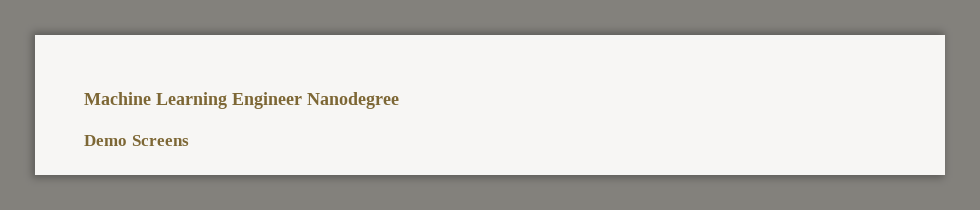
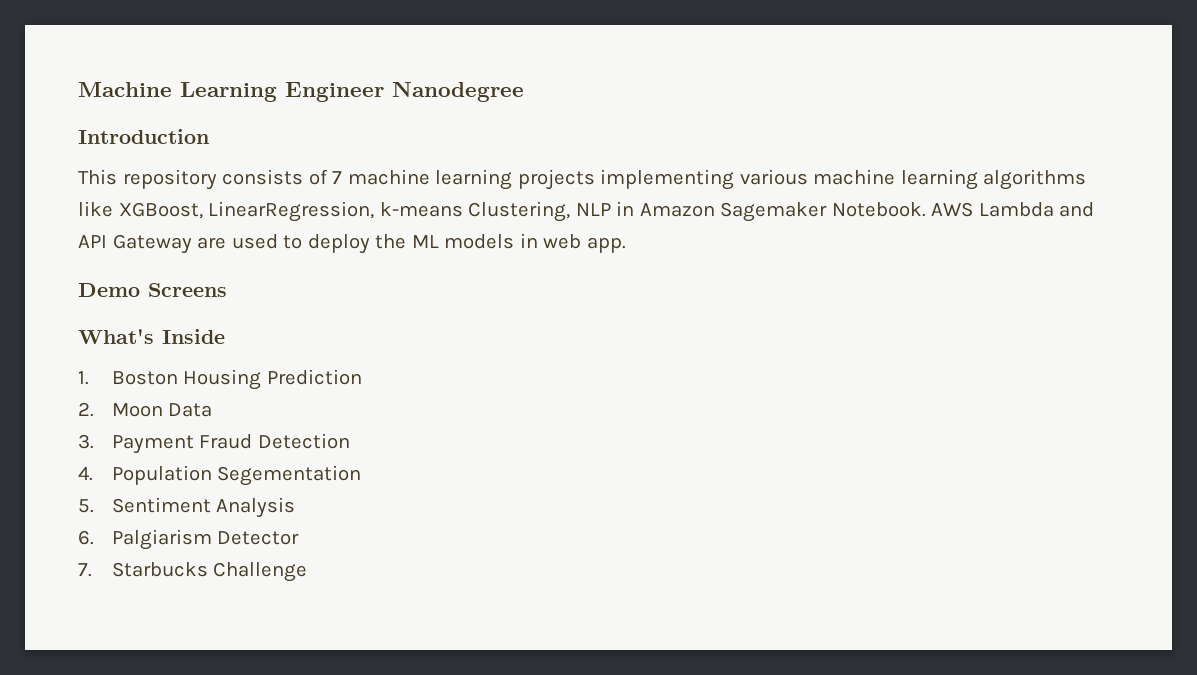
+ Introduction
+ This repository consists of 7 machine learning projects implementing various machine learning algorithms like XGBoost, LinearRegression, k-means Clustering, NLP in Amazon Sagemaker Notebook. AWS Lambda and API Gateway are used to deploy the ML models in web app.
  Demo Screens
+ What's Inside
+ 1. Boston Housing Prediction
+ 2. Moon Data
+ 3. Payment Fraud Detection
+ 4. Population Segementation
+ 5. Sentiment Analysis
+ 6. Palgiarism Detector
+ 7. Starbucks Challenge

